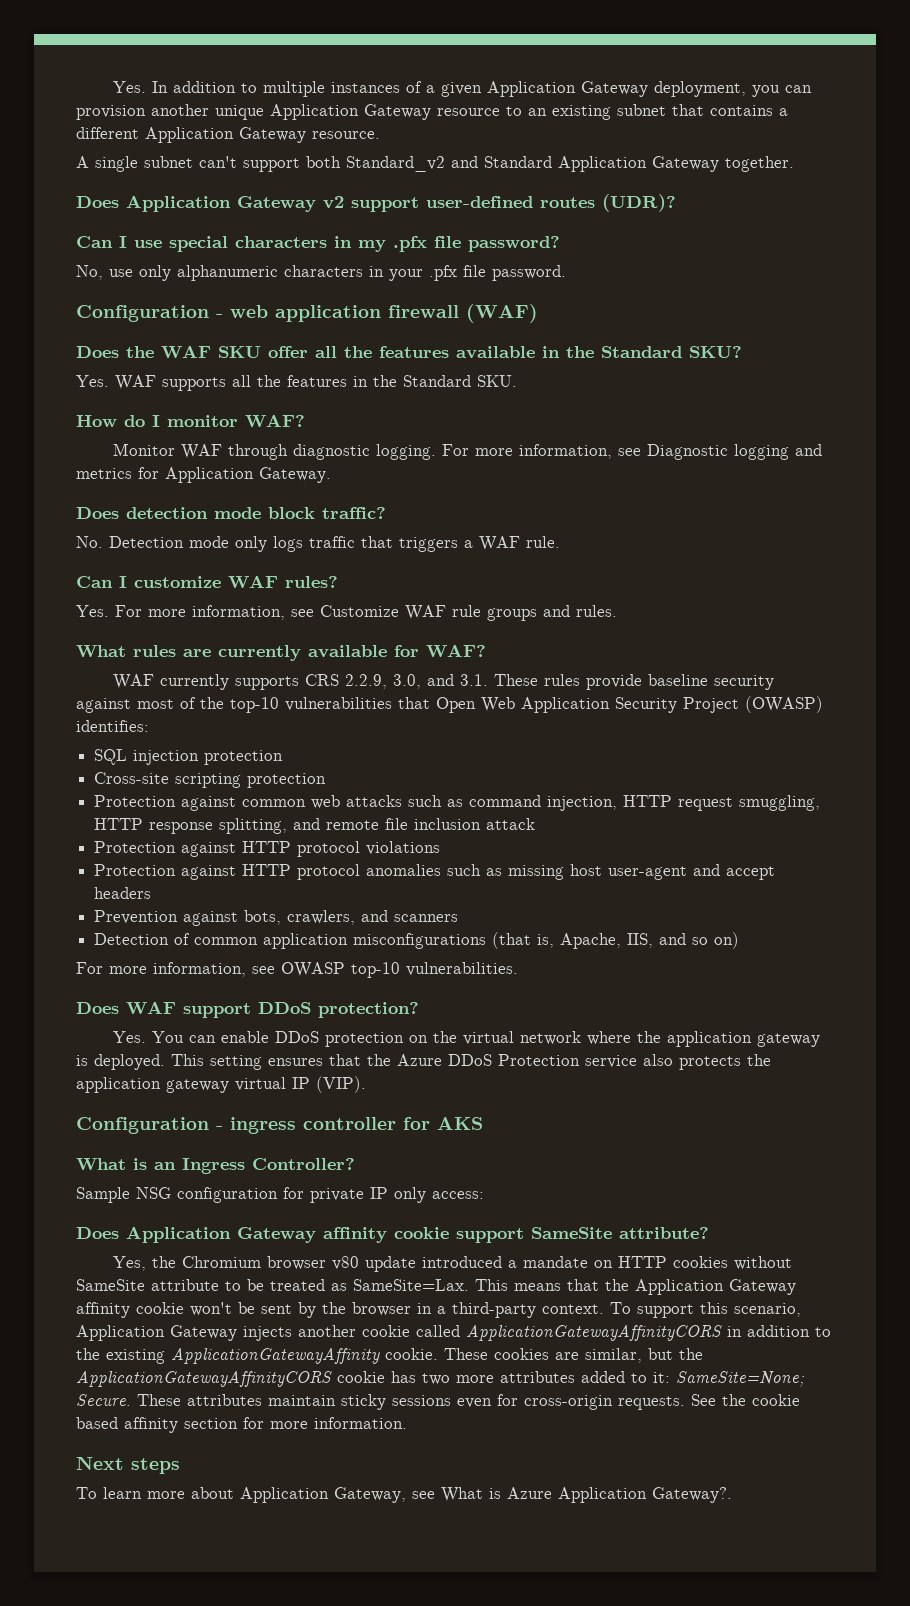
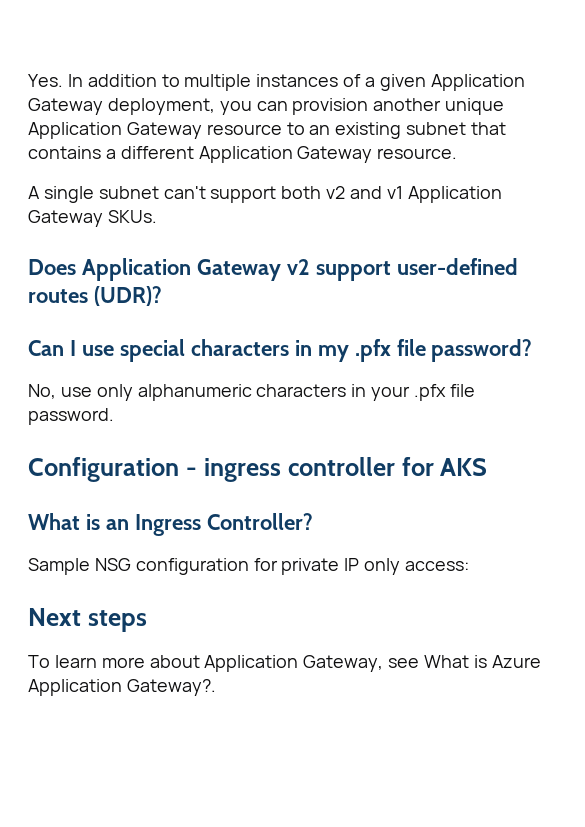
- A single subnet can't support both Standard_v2 and Standard Application Gateway together.
+ A single subnet can't support both v2 and v1 Application Gateway SKUs.
- Configuration - web application firewall (WAF)
- Does the WAF SKU offer all the features available in the Standard SKU?
- Yes. WAF supports all the features in the Standard SKU.
- How do I monitor WAF?
- Monitor WAF through diagnostic logging. For more information, see Diagnostic logging and metrics for Application Gateway.
- Does detection mode block traffic?
- No. Detection mode only logs traffic that triggers a WAF rule.
- Can I customize WAF rules?
- Yes. For more information, see Customize WAF rule groups and rules.
- What rules are currently available for WAF?
- WAF currently supports CRS 2.2.9, 3.0, and 3.1. These rules provide baseline security against most of the top-10 vulnerabilities that Open Web Application Security Project (OWASP) identifies:
- SQL injection protection
- Cross-site scripting protection
- Protection against common web attacks such as command injection, HTTP request smuggling, HTTP response splitting, and remote file inclusion attack
- Protection against HTTP protocol violations
- Protection against HTTP protocol anomalies such as missing host user-agent and accept headers
- Prevention against bots, crawlers, and scanners
- Detection of common application misconfigurations (that is, Apache, IIS, and so on)
- For more information, see OWASP top-10 vulnerabilities.
- Does WAF support DDoS protection?
- Yes. You can enable DDoS protection on the virtual network where the application gateway is deployed. This setting ensures that the Azure DDoS Protection service also protects the application gateway virtual IP (VIP).
- Does Application Gateway affinity cookie support SameSite attribute?
- Yes, the Chromium browser v80 update introduced a mandate on HTTP cookies without SameSite attribute to be treated as SameSite=Lax. This means that the Application Gateway affinity cookie won't be sent by the browser in a third-party context. To support this scenario, Application Gateway injects another cookie called ApplicationGatewayAffinityCORS in addition to the existing ApplicationGatewayAffinity cookie. These cookies are similar, but the ApplicationGatewayAffinityCORS cookie has two more attributes added to it: SameSite=None; Secure. These attributes maintain sticky sessions even for cross-origin requests. See the cookie based affinity section for more information.

